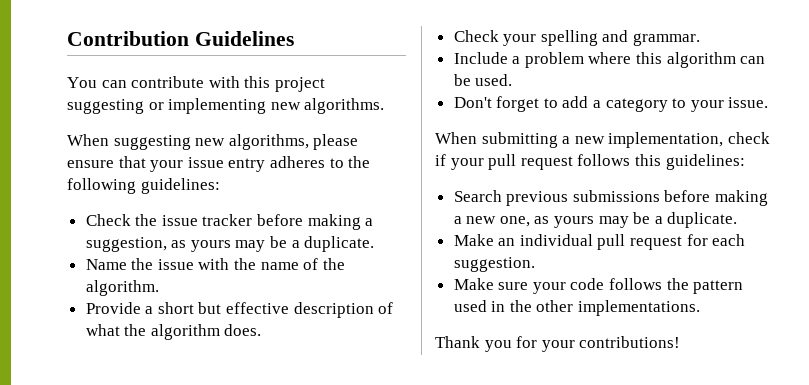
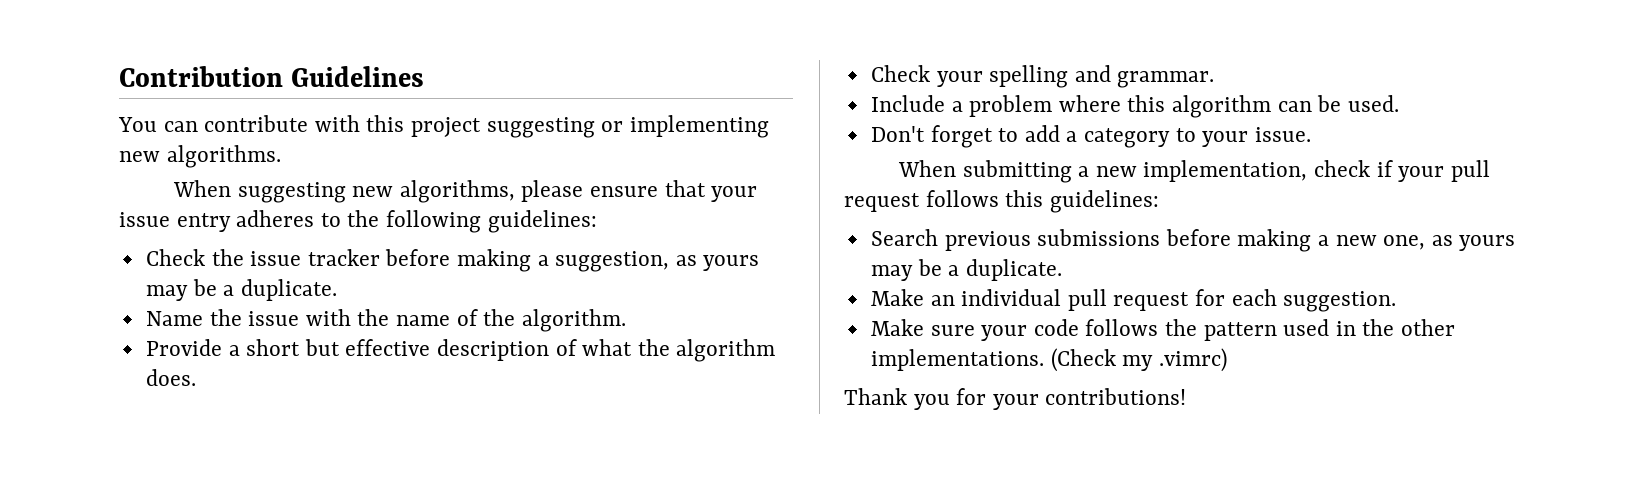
+ (Check my .vimrc)

